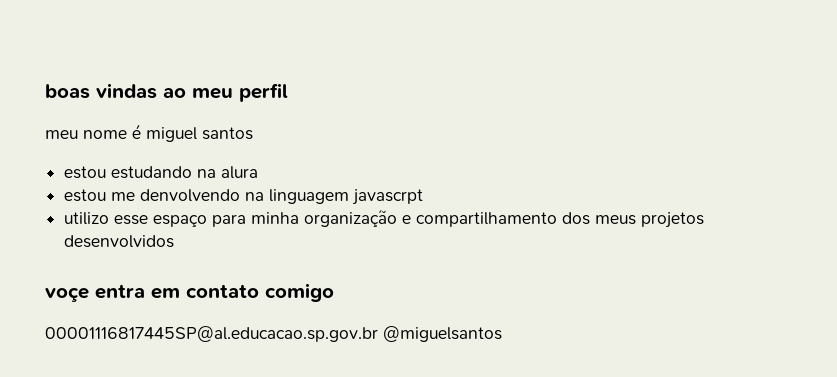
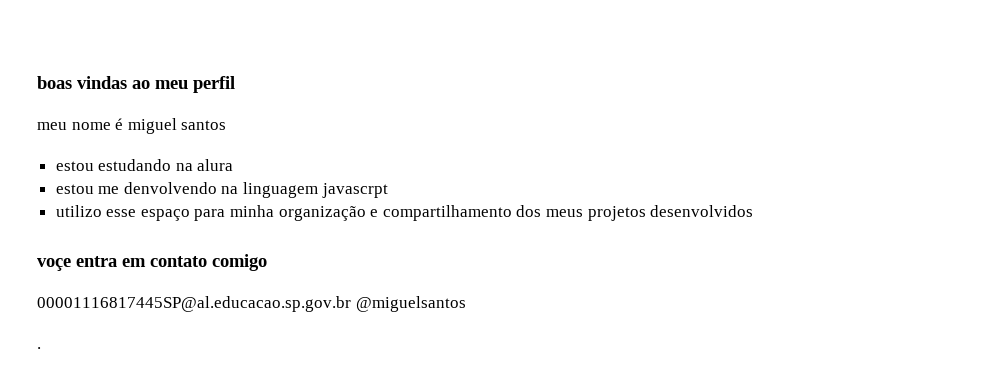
+ .

